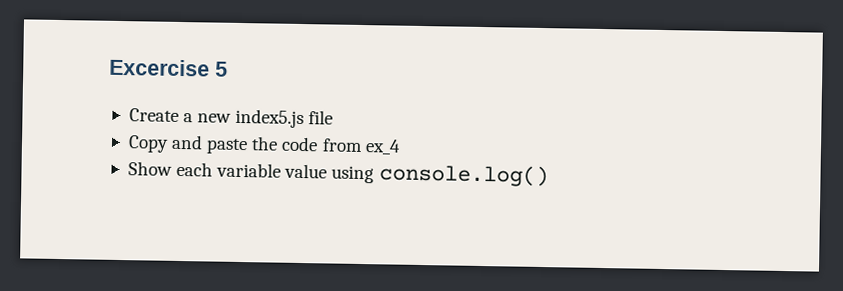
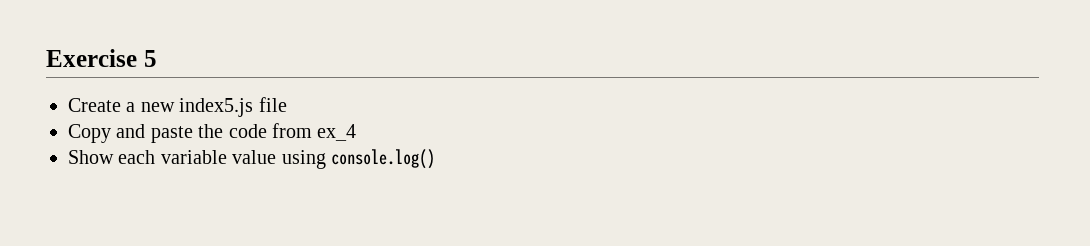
- Excercise 5
+ Exercise 5

